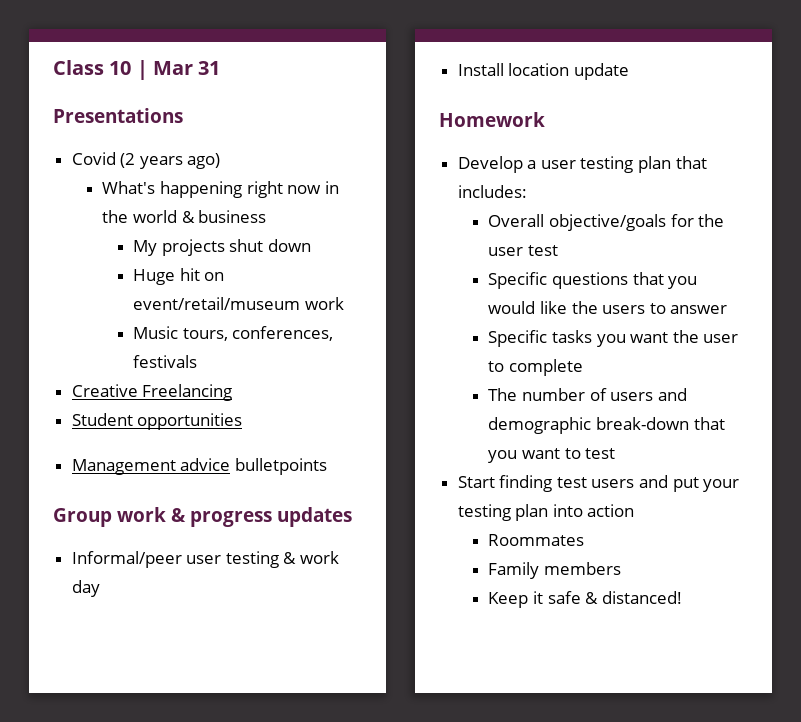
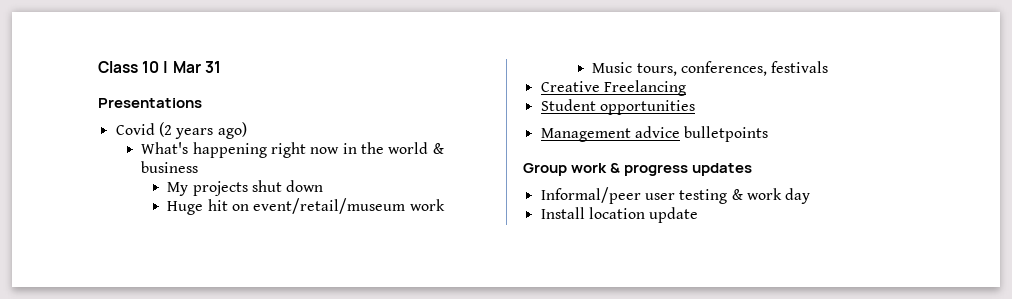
- Homework
- Develop a user testing plan that includes:
- Overall objective/goals for the user test
- Specific questions that you would like the users to answer
- Specific tasks you want the user to complete
- The number of users and demographic break-down that you want to test
- Start finding test users and put your testing plan into action
- Roommates
- Family members
- Keep it safe & distanced!

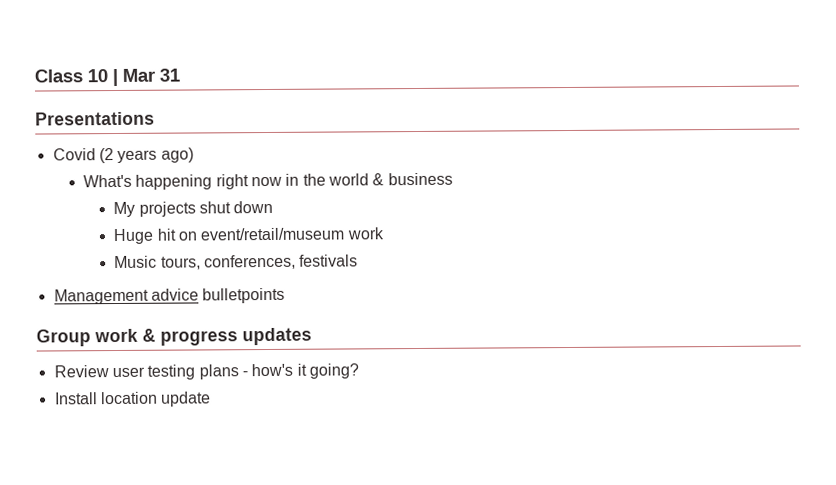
- Creative Freelancing
- Student opportunities
- Informal/peer user testing & work day
+ Review user testing plans - how's it going?

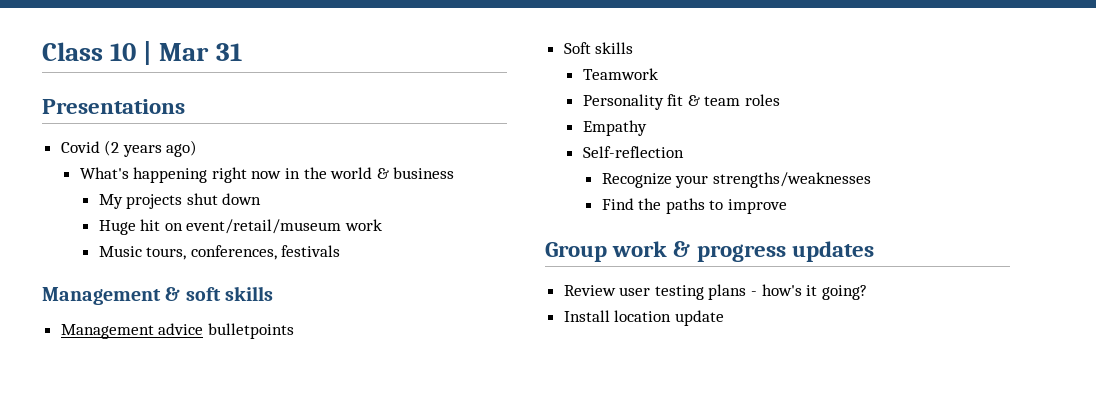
+ Management & soft skills
+ Soft skills
+ Teamwork
+ Personality fit & team roles
+ Empathy
+ Self-reflection
+ Recognize your strengths/weaknesses
+ Find the paths to improve

